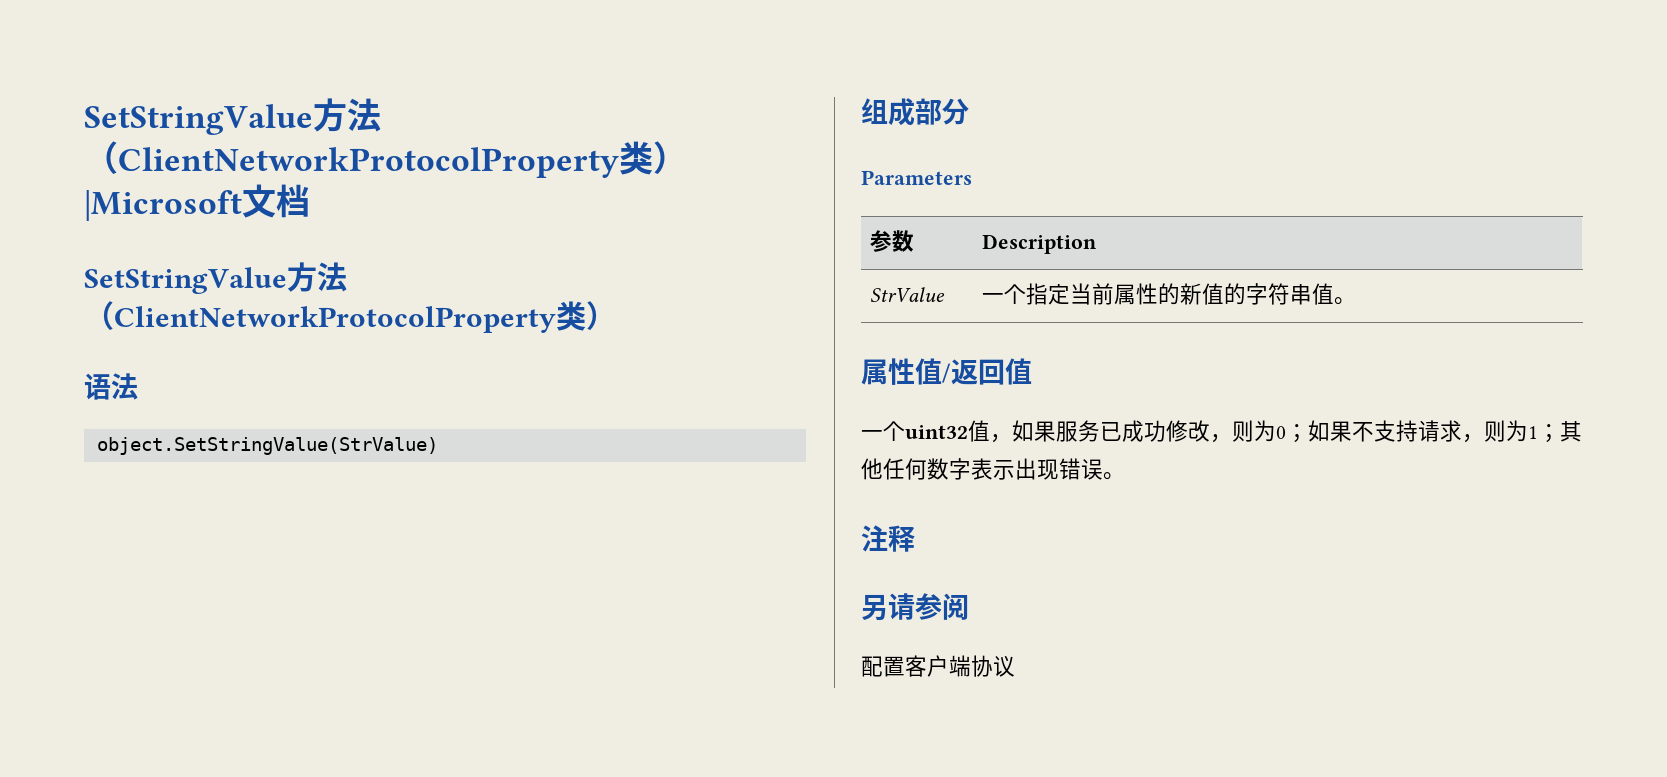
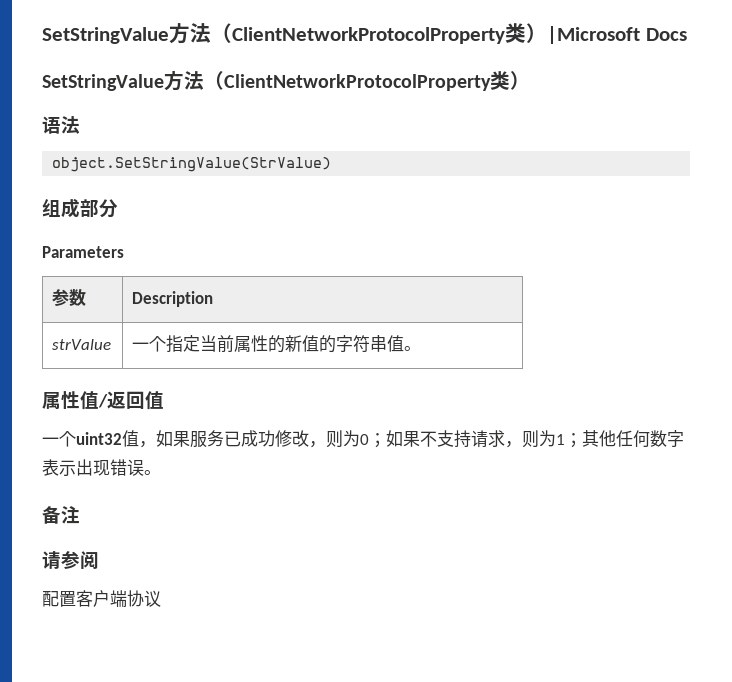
- SetStringValue方法（ClientNetworkProtocolProperty类）|Microsoft文档
+ SetStringValue方法（ClientNetworkProtocolProperty类）|Microsoft Docs
- StrValue | 一个指定当前属性的新值的字符串值。
+ strValue | 一个指定当前属性的新值的字符串值。
- 注释
- 另请参阅
+ 备注
+ 请参阅

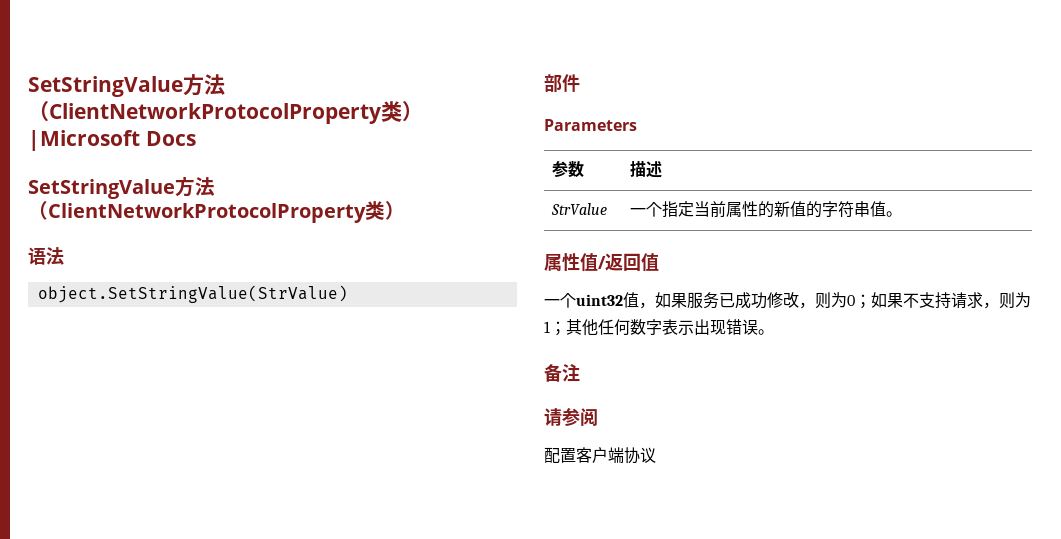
- 组成部分
+ 部件
- 参数 | Description
- strValue | 一个指定当前属性的新值的字符串值。
+ 参数 | 描述
+ StrValue | 一个指定当前属性的新值的字符串值。

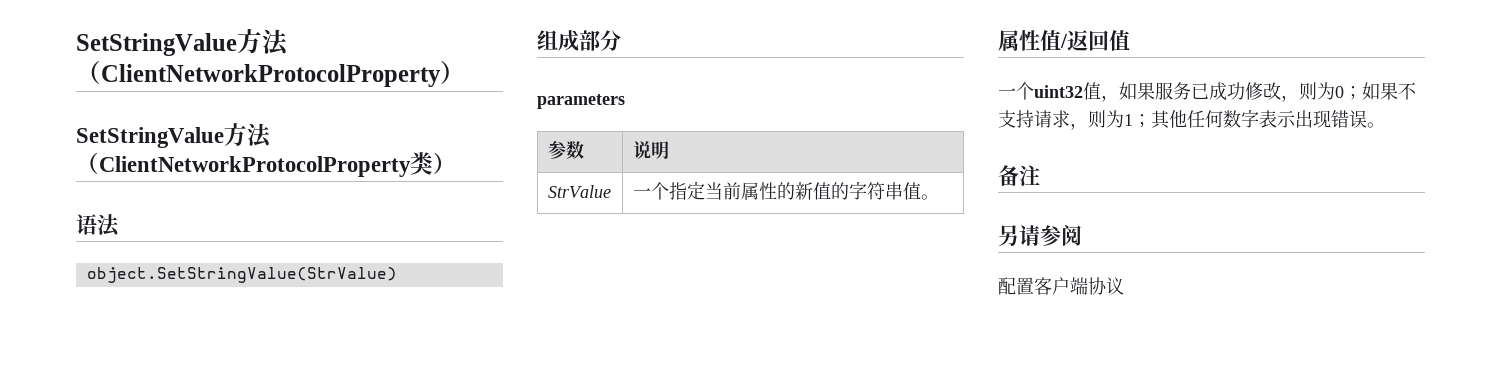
- SetStringValue方法（ClientNetworkProtocolProperty类）|Microsoft Docs
+ SetStringValue方法（ClientNetworkProtocolProperty）
- 部件
- Parameters
+ 组成部分
+ parameters
- 参数 | 描述
+ 参数 | 说明
- 请参阅
+ 另请参阅

